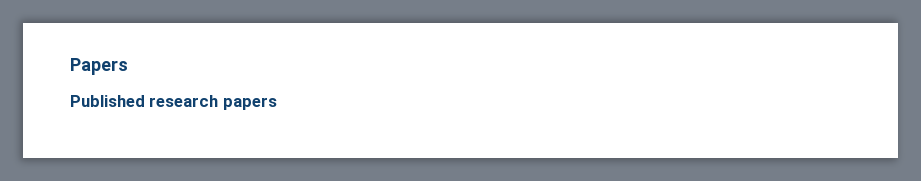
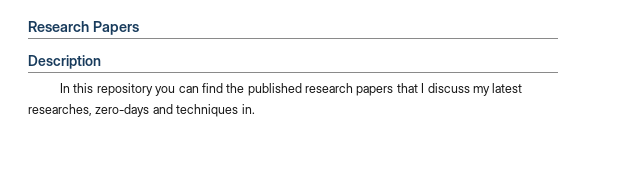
- Papers
+ Research Papers
- Published research papers
+ Description
+ In this repository you can find the published research papers that I discuss my latest researches, zero-days and techniques in.

